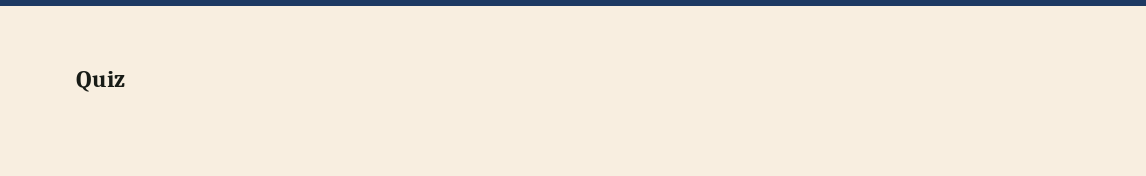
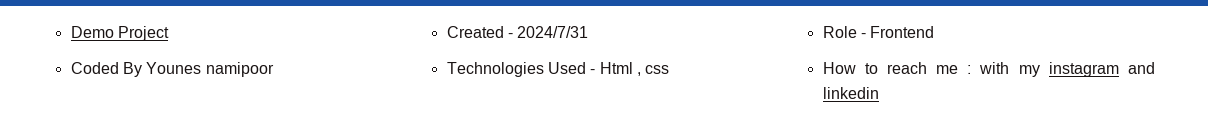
- Quiz
+ Demo Project
+ Coded By Younes namipoor
+ Created - 2024/7/31
+ Technologies Used - Html , css
+ Role - Frontend
+ How to reach me : with my instagram and linkedin

